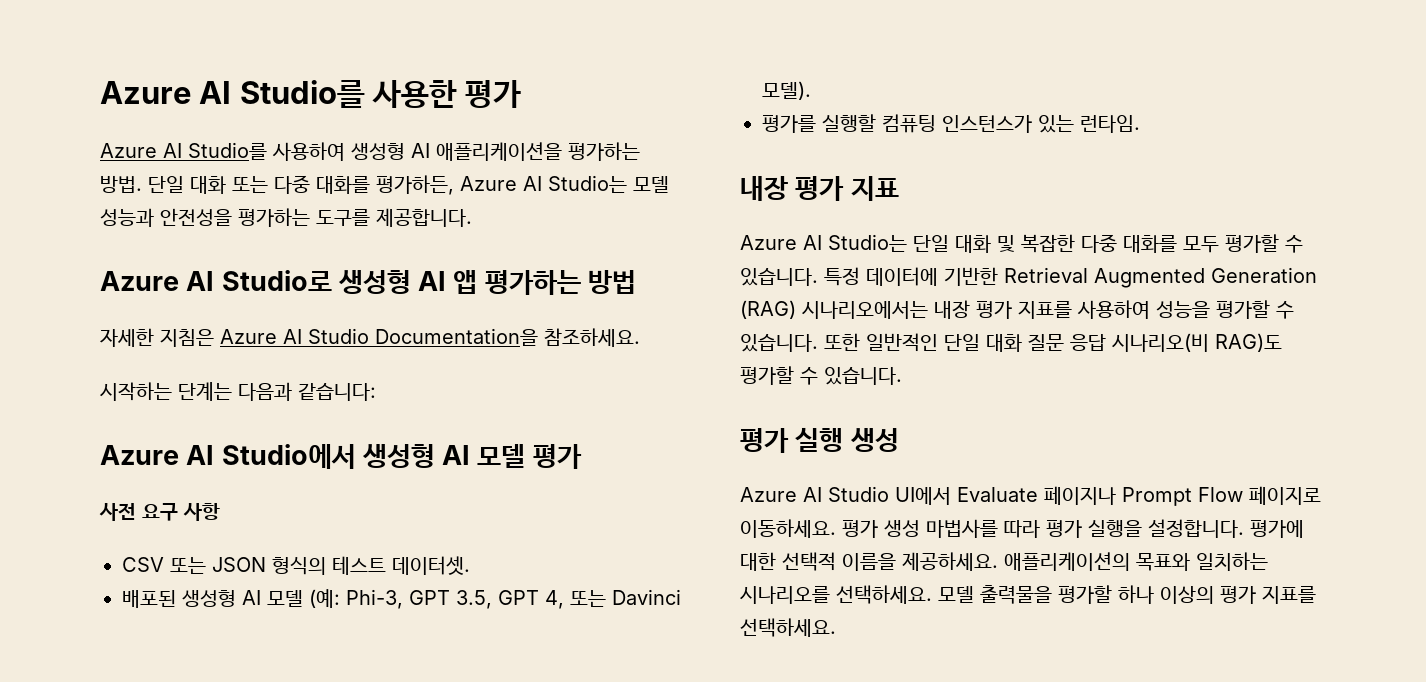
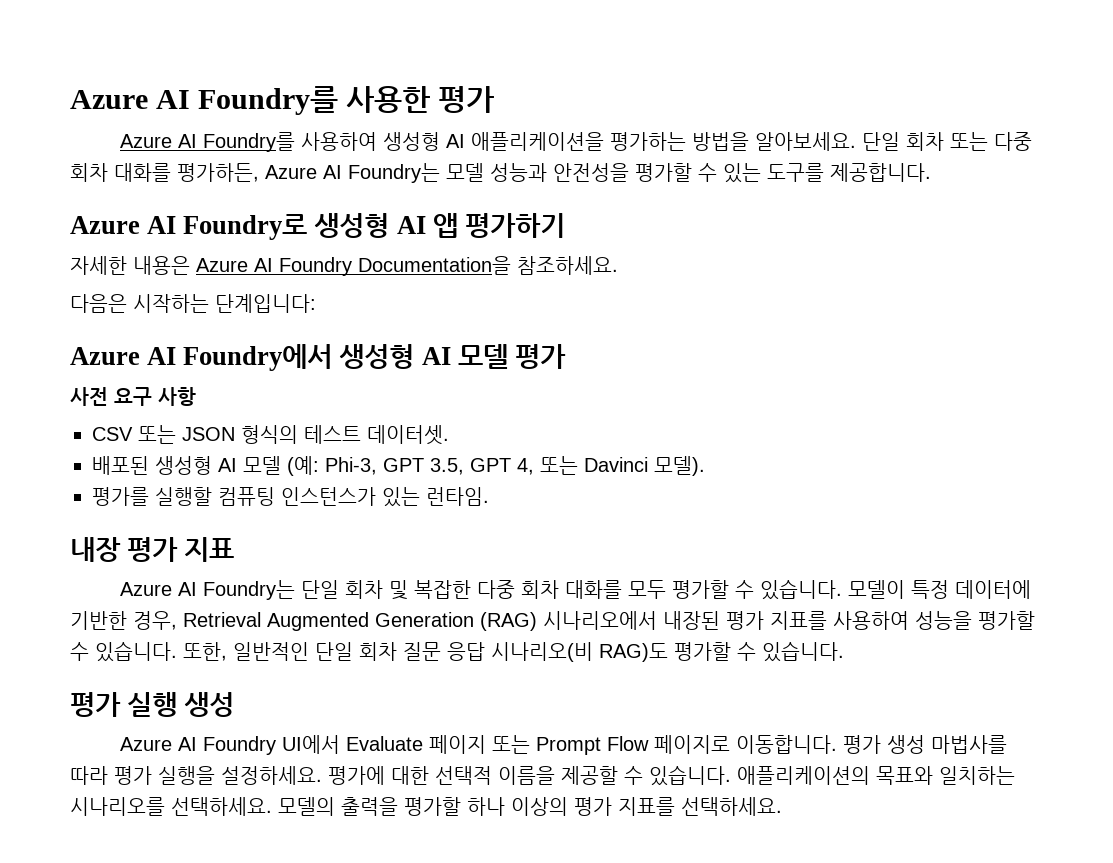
- Azure AI Studio를 사용한 평가
+ Azure AI Foundry를 사용한 평가
- Azure AI Studio를 사용하여 생성형 AI 애플리케이션을 평가하는 방법. 단일 대화 또는 다중 대화를 평가하든, Azure AI Studio는 모델 성능과 안전성을 평가하는 도구를 제공합니다.
+ Azure AI Foundry를 사용하여 생성형 AI 애플리케이션을 평가하는 방법을 알아보세요. 단일 회차 또는 다중 회차 대화를 평가하든, Azure AI Foundry는 모델 성능과 안전성을 평가할 수 있는 도구를 제공합니다.
- Azure AI Studio로 생성형 AI 앱 평가하는 방법
+ Azure AI Foundry로 생성형 AI 앱 평가하기
- 자세한 지침은 Azure AI Studio Documentation을 참조하세요.
+ 자세한 내용은 Azure AI Foundry Documentation을 참조하세요.
- 시작하는 단계는 다음과 같습니다:
- Azure AI Studio에서 생성형 AI 모델 평가
+ 다음은 시작하는 단계입니다:
+ Azure AI Foundry에서 생성형 AI 모델 평가
- Azure AI Studio는 단일 대화 및 복잡한 다중 대화를 모두 평가할 수 있습니다.
+ Azure AI Foundry는 단일 회차 및 복잡한 다중 회차 대화를 모두 평가할 수 있습니다.
- 특정 데이터에 기반한 Retrieval Augmented Generation (RAG) 시나리오에서는 내장 평가 지표를 사용하여 성능을 평가할 수 있습니다.
+ 모델이 특정 데이터에 기반한 경우, Retrieval Augmented Generation (RAG) 시나리오에서 내장된 평가 지표를 사용하여 성능을 평가할 수 있습니다.
- 또한 일반적인 단일 대화 질문 응답 시나리오(비 RAG)도 평가할 수 있습니다.
+ 또한, 일반적인 단일 회차 질문 응답 시나리오(비 RAG)도 평가할 수 있습니다.
- Azure AI Studio UI에서 Evaluate 페이지나 Prompt Flow 페이지로 이동하세요.
+ Azure AI Foundry UI에서 Evaluate 페이지 또는 Prompt Flow 페이지로 이동합니다.
- 평가 생성 마법사를 따라 평가 실행을 설정합니다.
+ 평가 생성 마법사를 따라 평가 실행을 설정하세요.
- 평가에 대한 선택적 이름을 제공하세요.
+ 평가에 대한 선택적 이름을 제공할 수 있습니다.
- 모델 출력물을 평가할 하나 이상의 평가 지표를 선택하세요.
+ 모델의 출력을 평가할 하나 이상의 평가 지표를 선택하세요.

